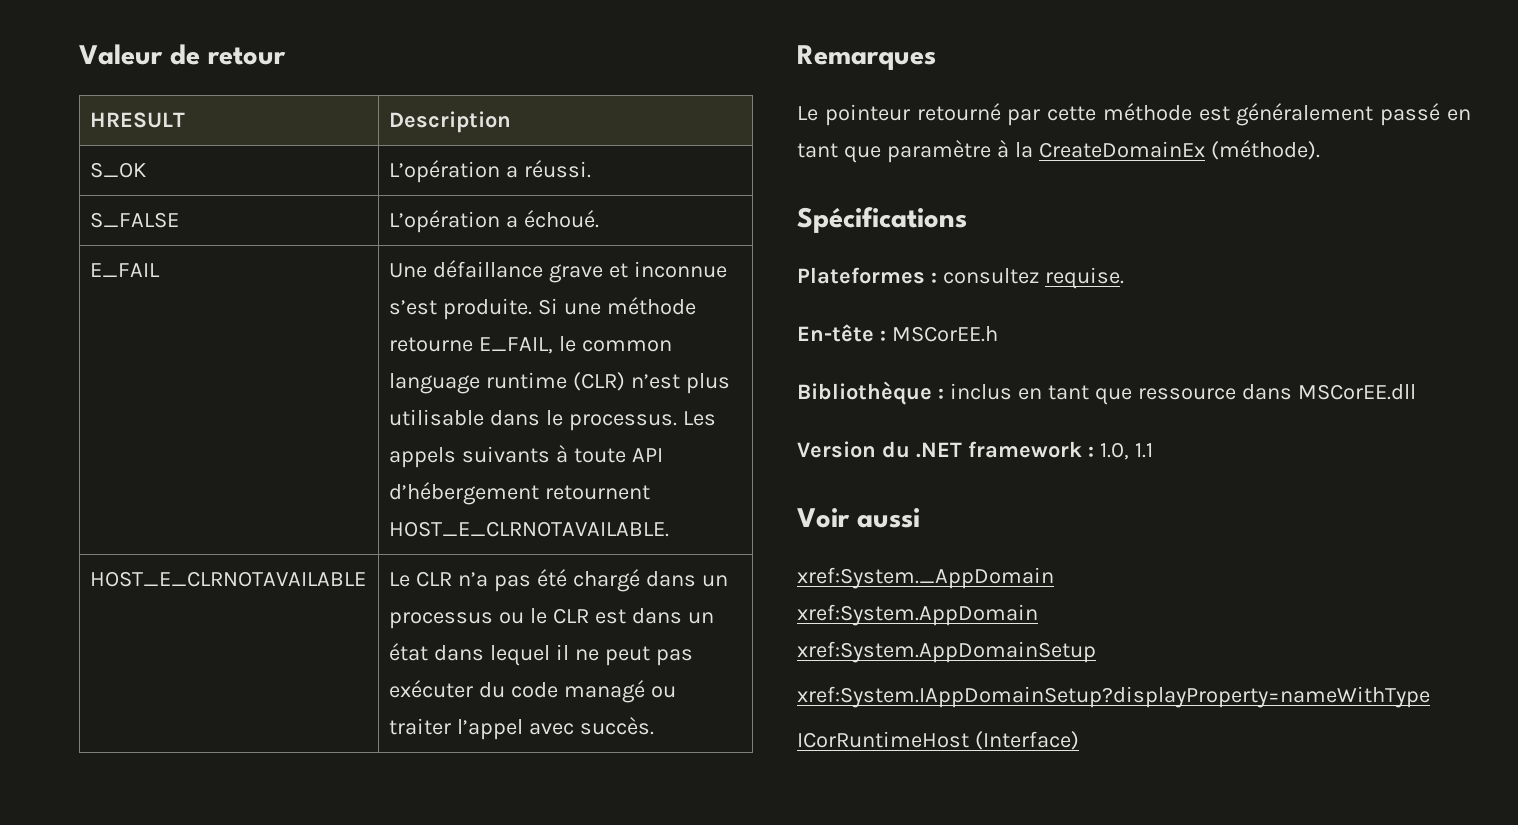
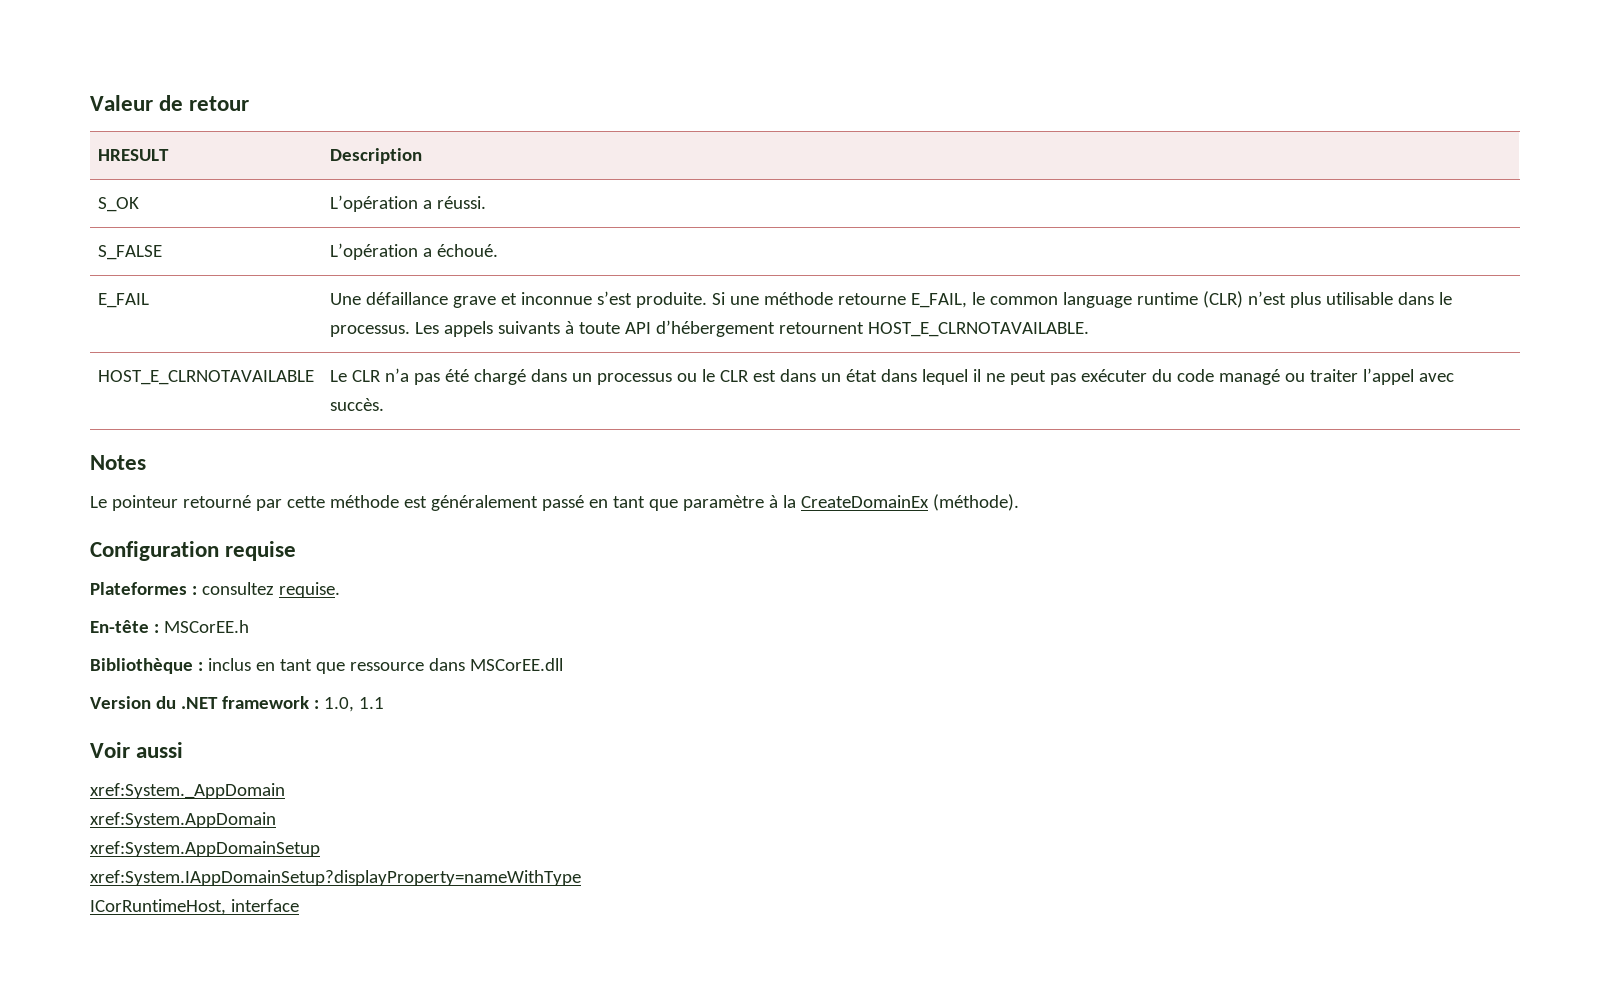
- Remarques
+ Notes
- Spécifications
+ Configuration requise
- ICorRuntimeHost (Interface)
+ ICorRuntimeHost, interface

